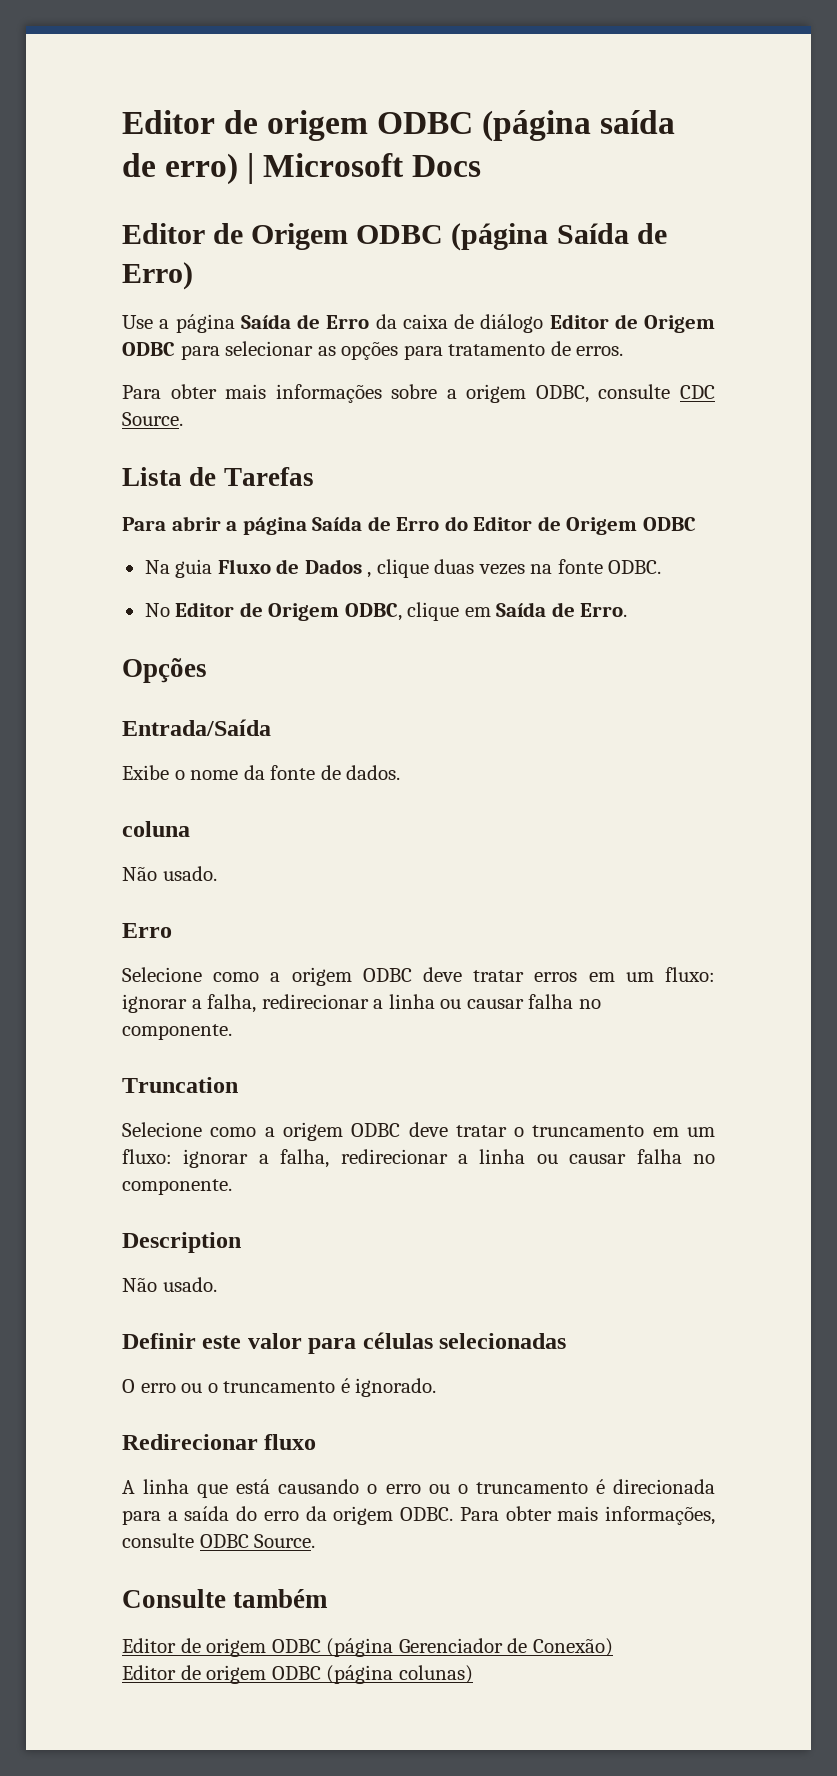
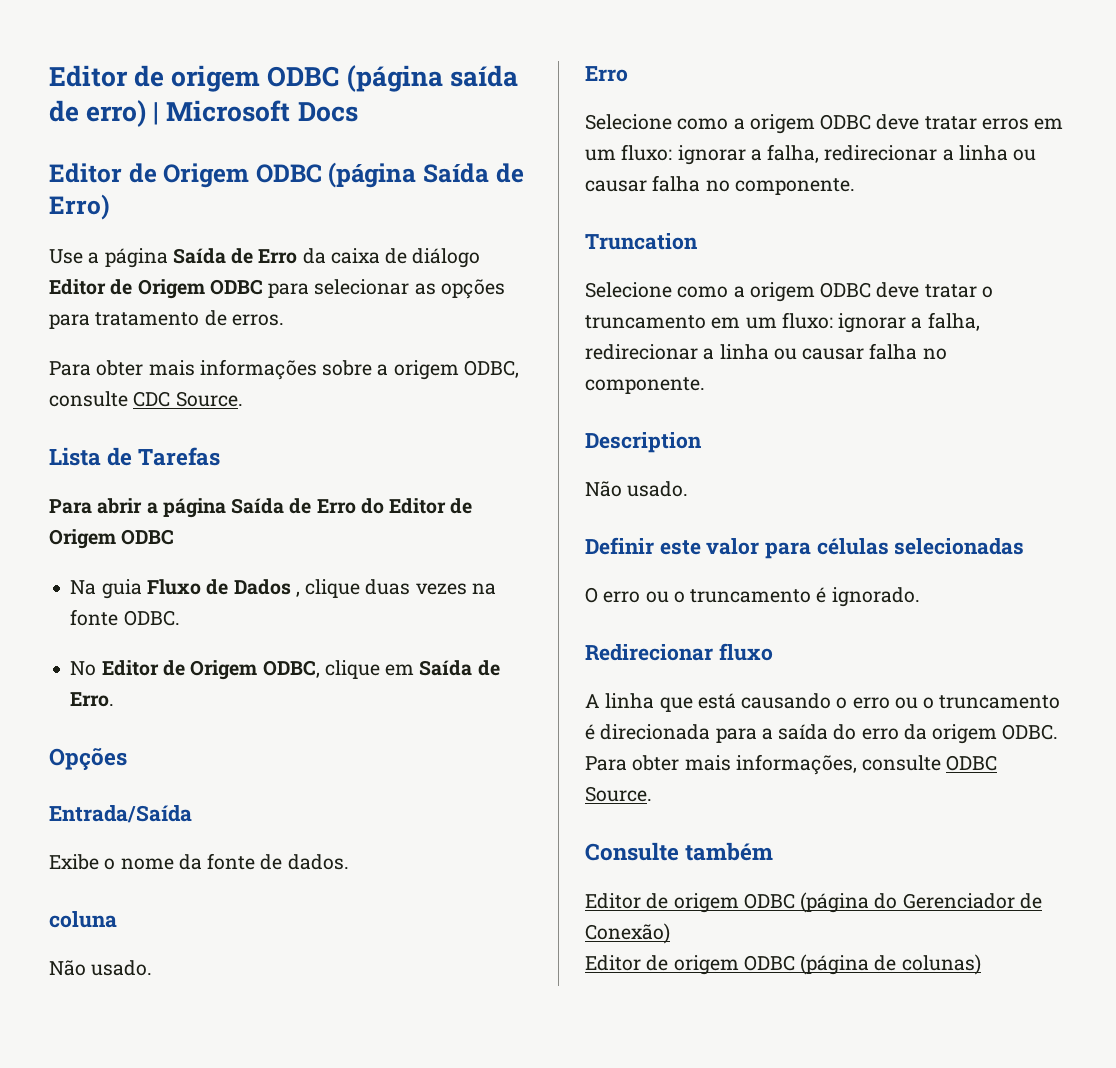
- Editor de origem ODBC (página Gerenciador de Conexão)
+ Editor de origem ODBC (página do Gerenciador de Conexão)
- Editor de origem ODBC (página colunas)
+ Editor de origem ODBC (página de colunas)

